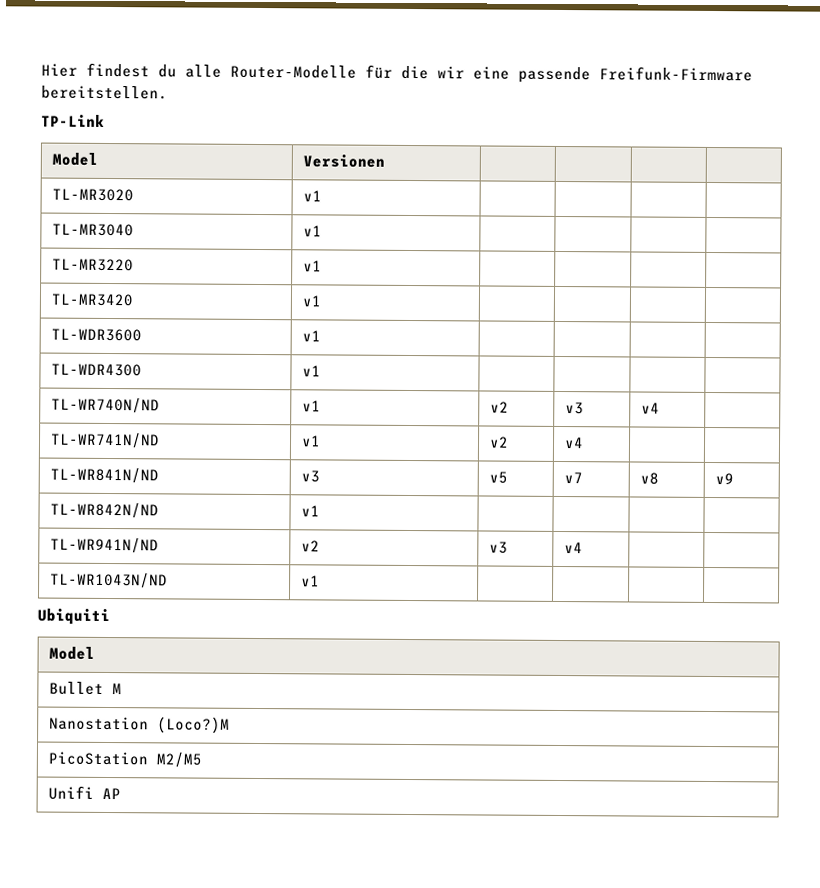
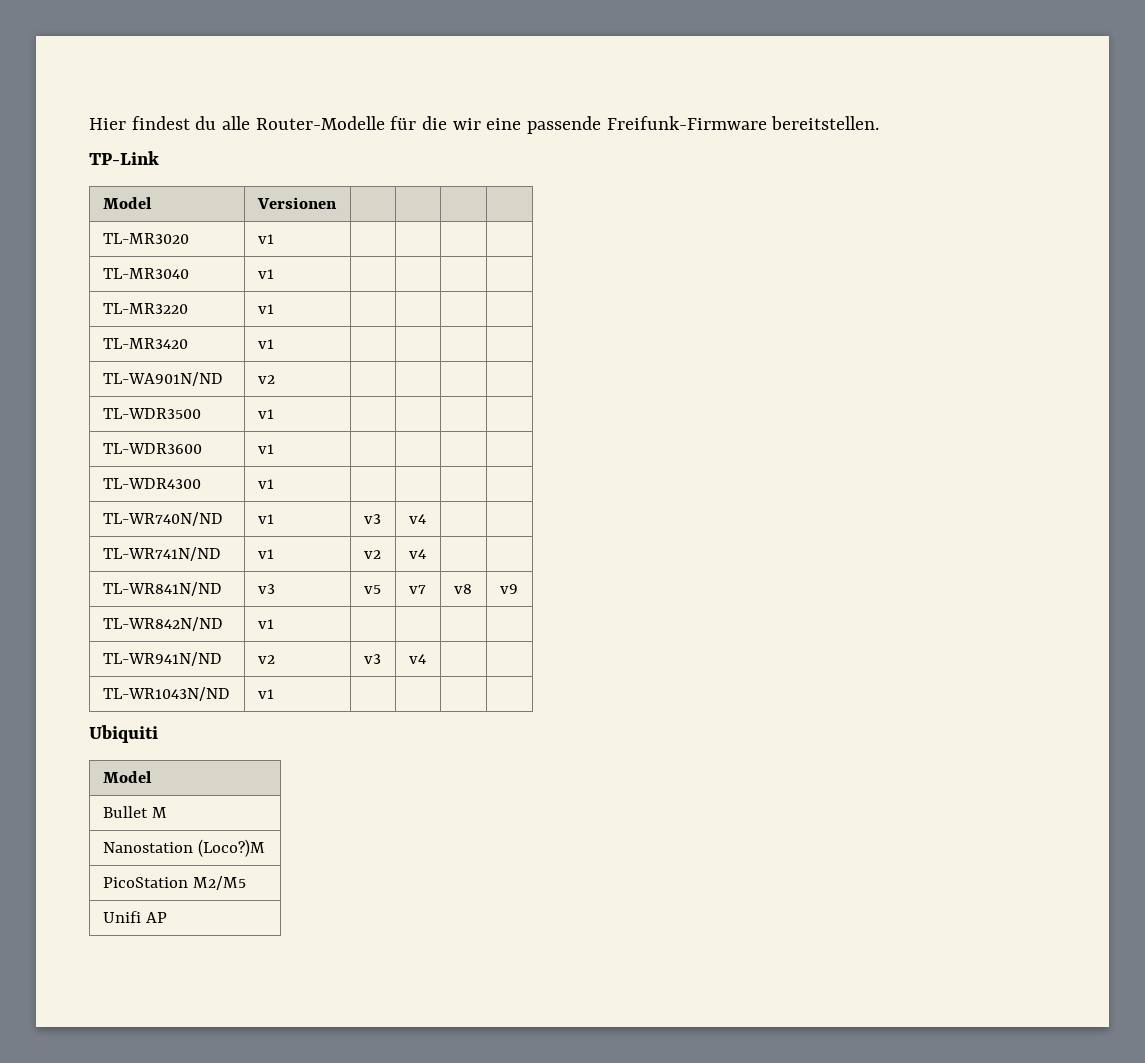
+ TL-WA901N/ND | v2 | | | |
+ TL-WDR3500 | v1 | | | |
- TL-WR740N/ND | v1 | v2 | v3 | v4 |
+ TL-WR740N/ND | v1 | v3 | v4 | |

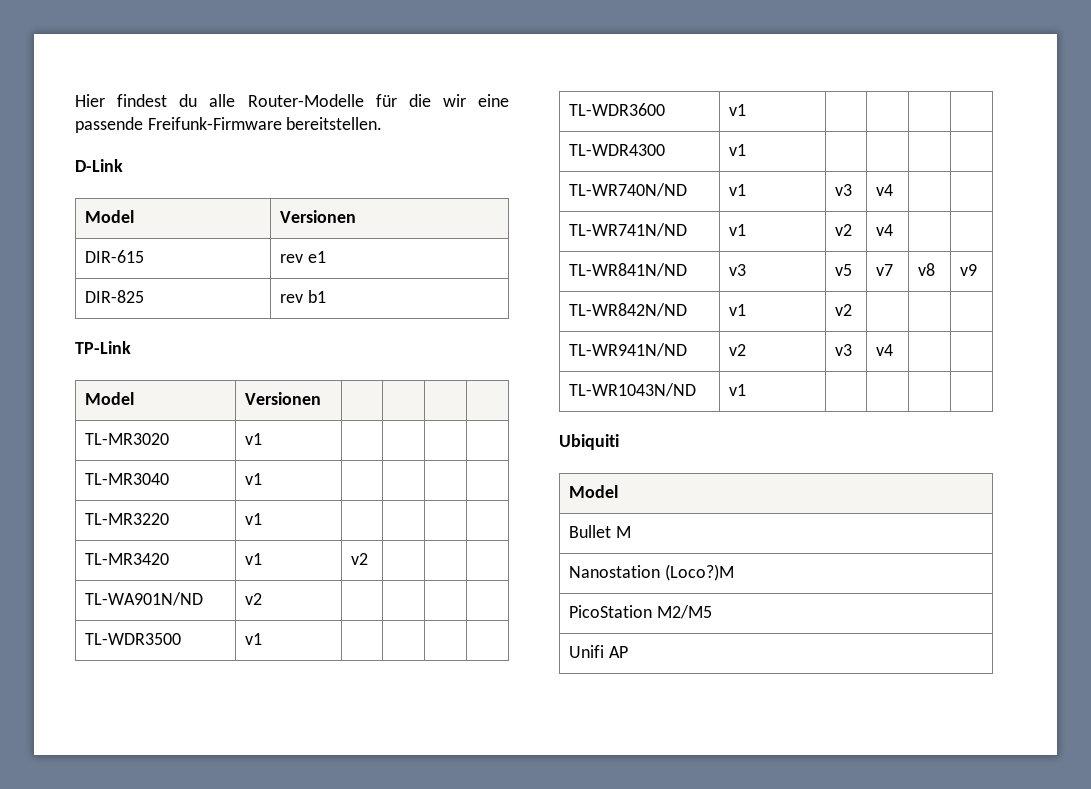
+ D-Link
+ Model | Versionen
+ DIR-615 | rev e1
+ DIR-825 | rev b1
- TL-MR3420 | v1 | | | |
+ TL-MR3420 | v1 | v2 | | |
- TL-WR842N/ND | v1 | | | |
+ TL-WR842N/ND | v1 | v2 | | |

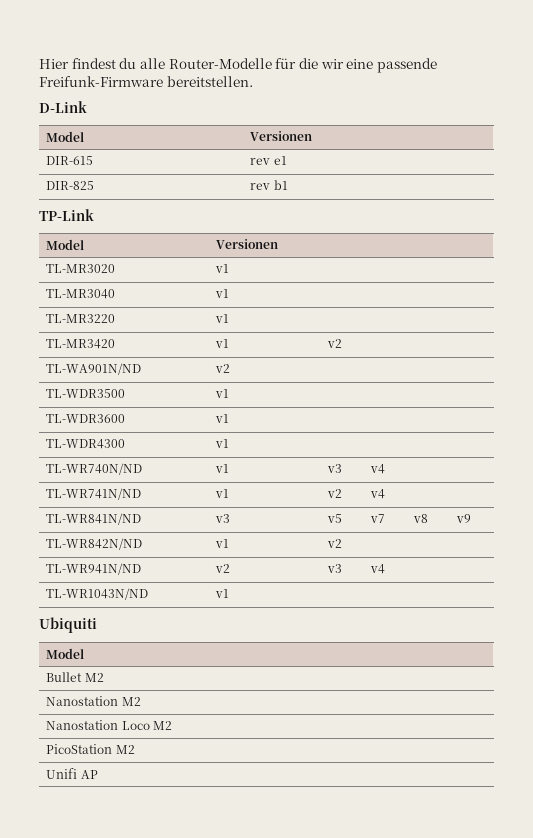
- Bullet M
- Nanostation (Loco?)M
+ Bullet M2
+ Nanostation M2
+ Nanostation Loco M2
- PicoStation M2/M5
+ PicoStation M2

